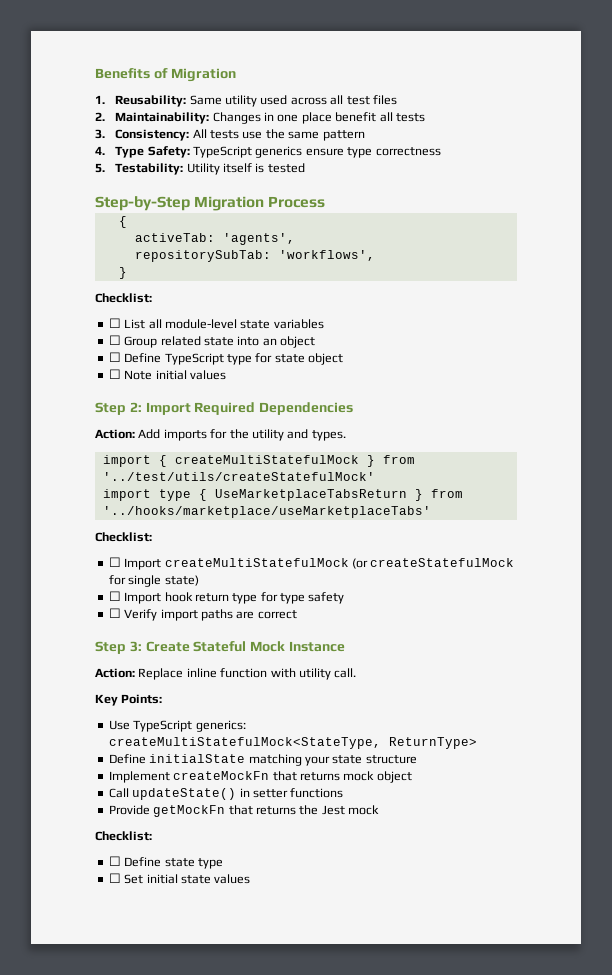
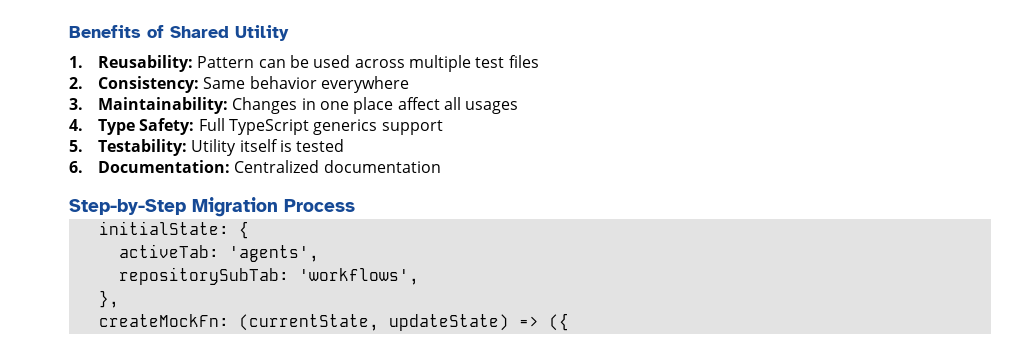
- Benefits of Migration
+ Benefits of Shared Utility
- 1. Reusability: Same utility used across all test files
+ 1. Reusability: Pattern can be used across multiple test files
- 2. Maintainability: Changes in one place benefit all tests
- 3. Consistency: All tests use the same pattern
+ 2. Consistency: Same behavior everywhere
+ 3. Maintainability: Changes in one place affect all usages
- 4. Type Safety: TypeScript generics ensure type correctness
+ 4. Type Safety: Full TypeScript generics support
+ 6. Documentation: Centralized documentation
  Step-by-Step Migration Process
- {
+ initialState: {
  repositorySubTab: 'workflows',
- }
- Checklist:
- ☐ List all module-level state variables
- ☐ Group related state into an object
- ☐ Define TypeScript type for state object
- ☐ Note initial values
- Step 2: Import Required Dependencies
- Action: Add imports for the utility and types.
- import { createMultiStatefulMock } from '../test/utils/createStatefulMock'
- import type { UseMarketplaceTabsReturn } from '../hooks/marketplace/useMarketplaceTabs'
- Checklist:
- ☐ Import createMultiStatefulMock (or createStatefulMock for single state)
- ☐ Import hook return type for type safety
- ☐ Verify import paths are correct
- Step 3: Create Stateful Mock Instance
- Action: Replace inline function with utility call.
- Key Points:
- Use TypeScript generics: createMultiStatefulMock<StateType, ReturnType>
- Define initialState matching your state structure
- Implement createMockFn that returns mock object
- Call updateState() in setter functions
- Provide getMockFn that returns the Jest mock
- Checklist:
- ☐ Define state type
- ☐ Set initial state values
+ },
+ createMockFn: (currentState, updateState) => ({

